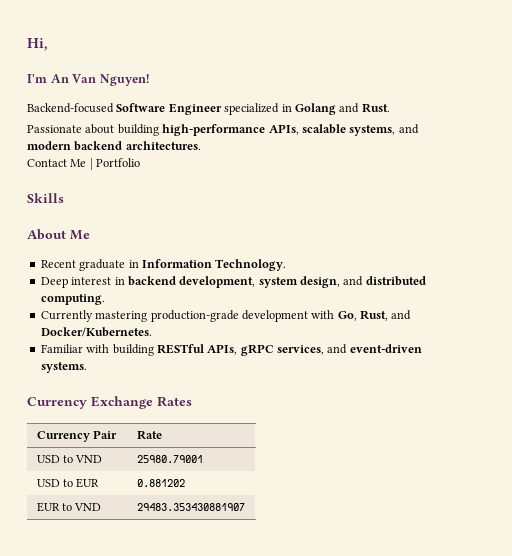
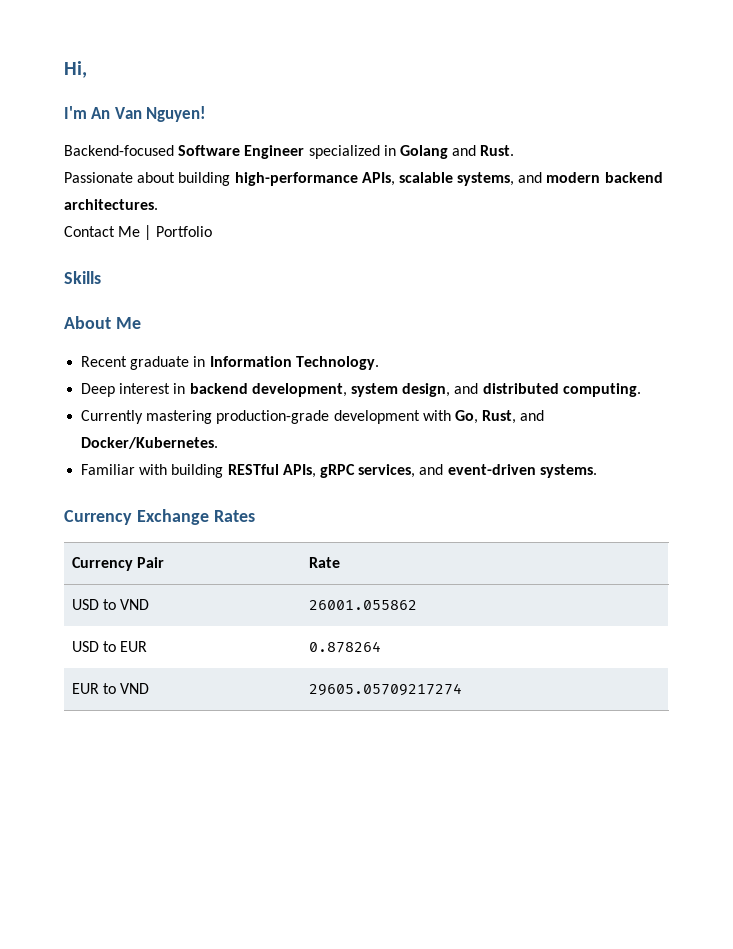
- USD to VND | 25980.79001
+ USD to VND | 26001.055862
- USD to EUR | 0.881202
+ USD to EUR | 0.878264
- EUR to VND | 29483.353430881907
+ EUR to VND | 29605.05709217274

